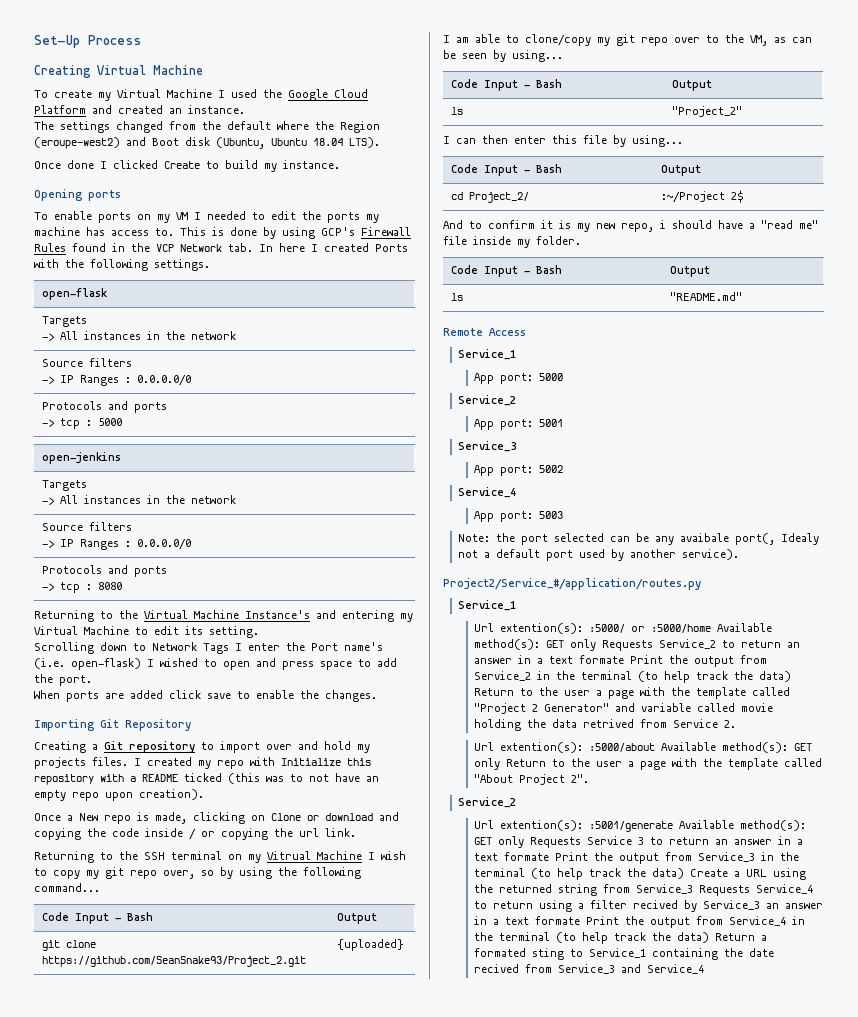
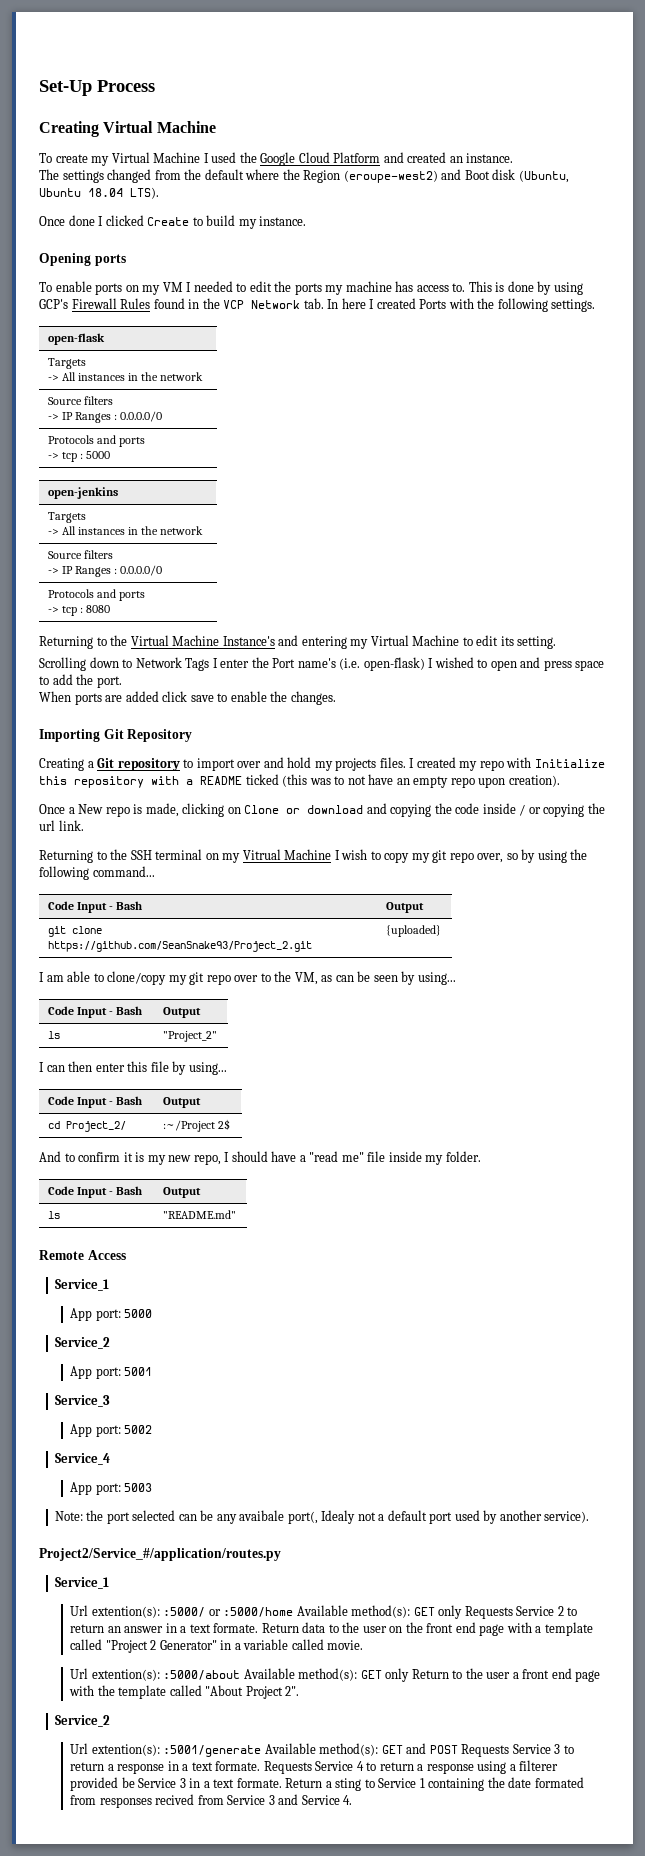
- And to confirm it is my new repo, i should have a "read me" file inside my folder.
+ And to confirm it is my new repo, I should have a "read me" file inside my folder.
- Url extention(s): :5000/ or :5000/home Available method(s): GET only Requests Service_2 to return an answer in a text formate Print the output from Service_2 in the terminal (to help track the data) Return to the user a page with the template called "Project 2 Generator" and variable called movie holding the data retrived from Service 2.
+ Url extention(s): :5000/ or :5000/home Available method(s): GET only Requests Service 2 to return an answer in a text formate. Return data to the user on the front end page with a template called "Project 2 Generator" in a variable called movie.
- Url extention(s): :5000/about Available method(s): GET only Return to the user a page with the template called "About Project 2".
+ Url extention(s): :5000/about Available method(s): GET only Return to the user a front end page with the template called "About Project 2".
- Url extention(s): :5001/generate Available method(s): GET only Requests Service 3 to return an answer in a text formate Print the output from Service_3 in the terminal (to help track the data) Create a URL using the returned string from Service_3 Requests Service_4 to return using a filter recived by Service_3 an answer in a text formate Print the output from Service_4 in the terminal (to help track the data) Return a formated sting to Service_1 containing the date recived from Service_3 and Service_4
+ Url extention(s): :5001/generate Available method(s): GET and POST Requests Service 3 to return a response in a text formate. Requests Service 4 to return a response using a filterer provided be Service 3 in a text formate. Return a sting to Service 1 containing the date formated from responses recived from Service 3 and Service 4.

